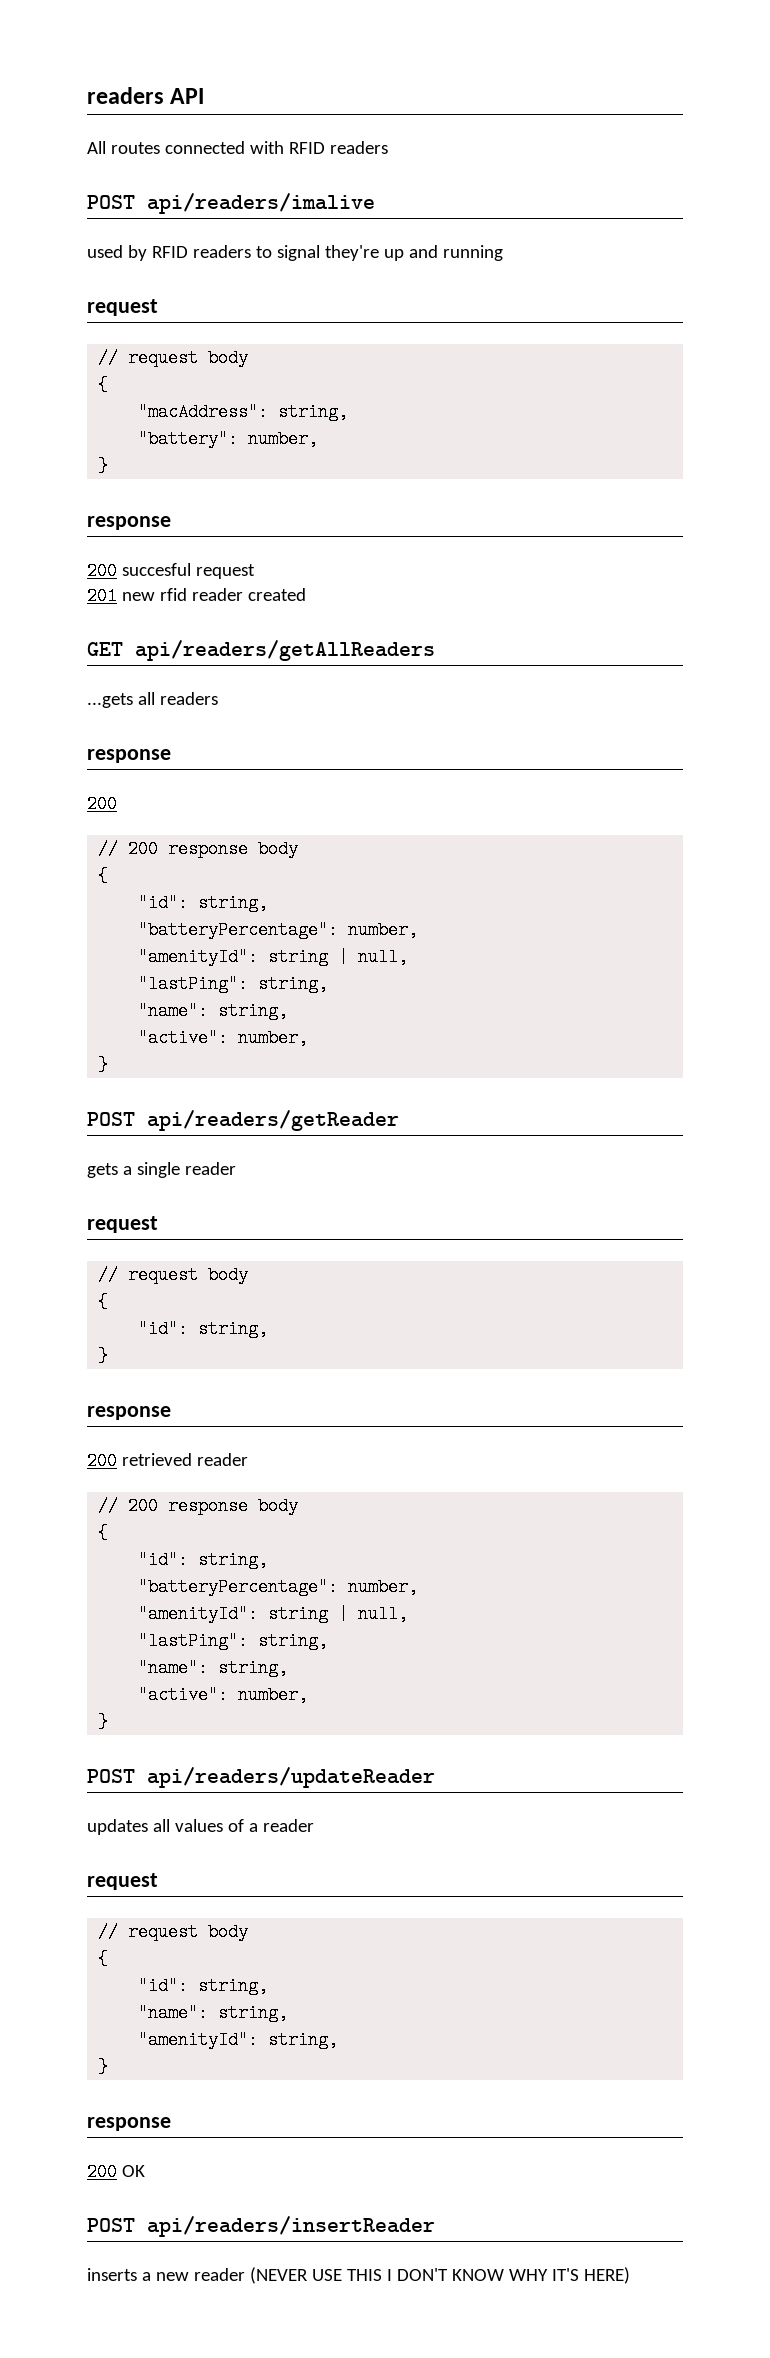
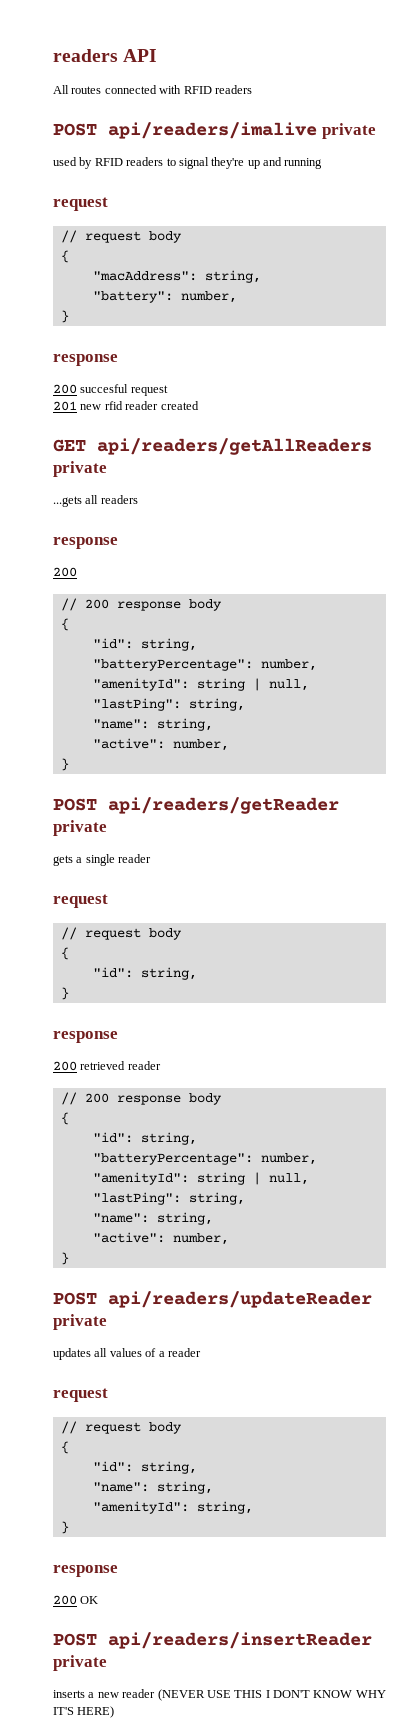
- POST api/readers/imalive
+ POST api/readers/imalive private
- GET api/readers/getAllReaders
+ GET api/readers/getAllReaders private
- POST api/readers/getReader
+ POST api/readers/getReader private
- POST api/readers/updateReader
+ POST api/readers/updateReader private
- POST api/readers/insertReader
+ POST api/readers/insertReader private

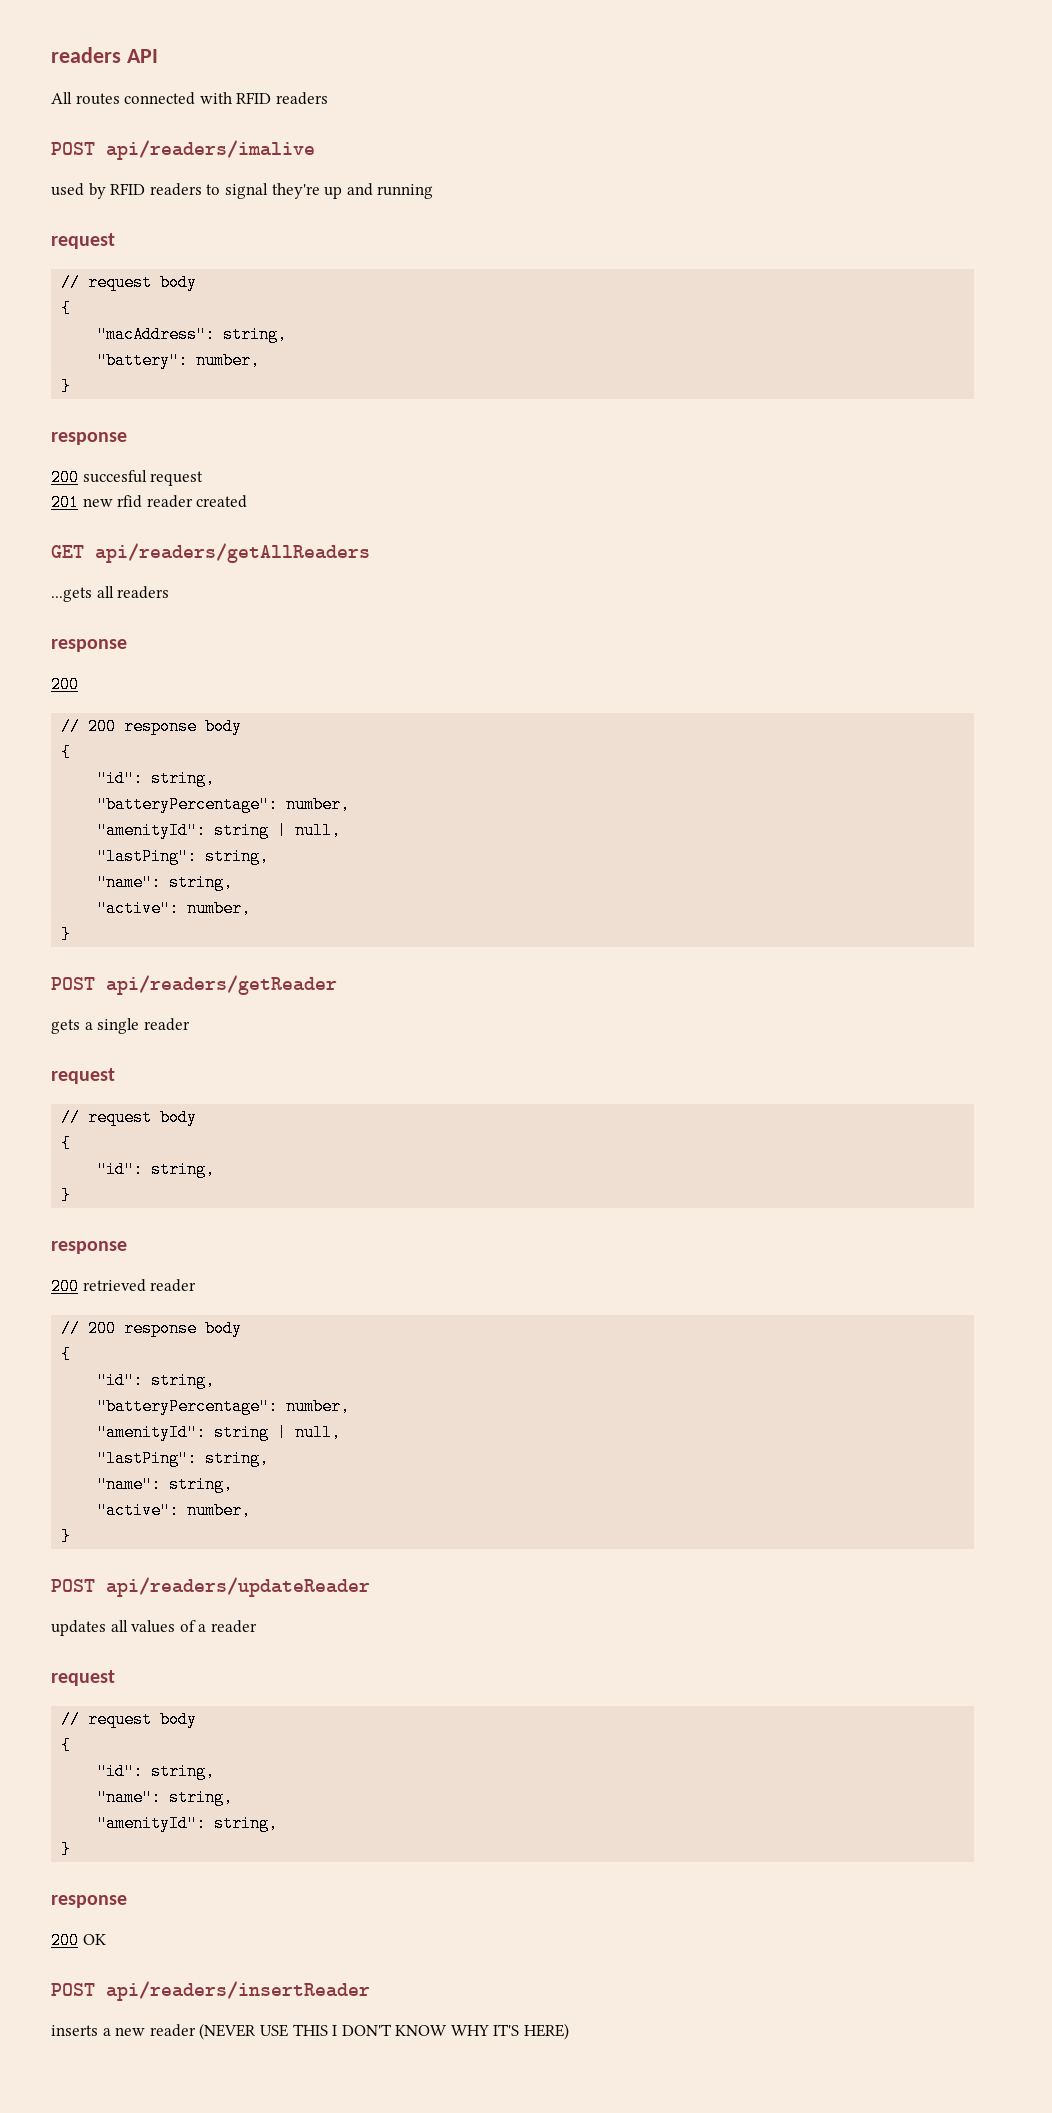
- POST api/readers/imalive private
+ POST api/readers/imalive
- GET api/readers/getAllReaders private
+ GET api/readers/getAllReaders
- POST api/readers/getReader private
+ POST api/readers/getReader
- POST api/readers/updateReader private
+ POST api/readers/updateReader
- POST api/readers/insertReader private
+ POST api/readers/insertReader

